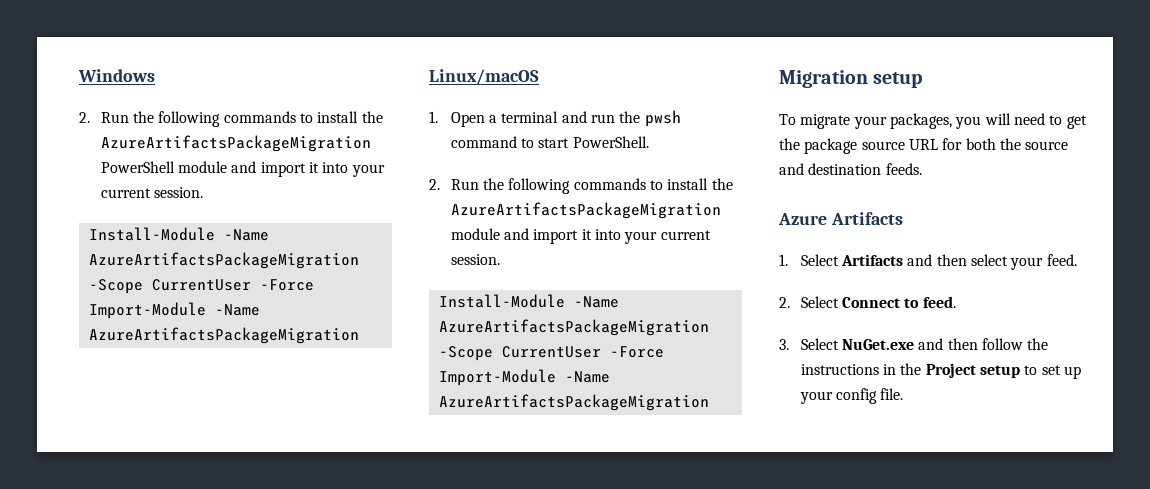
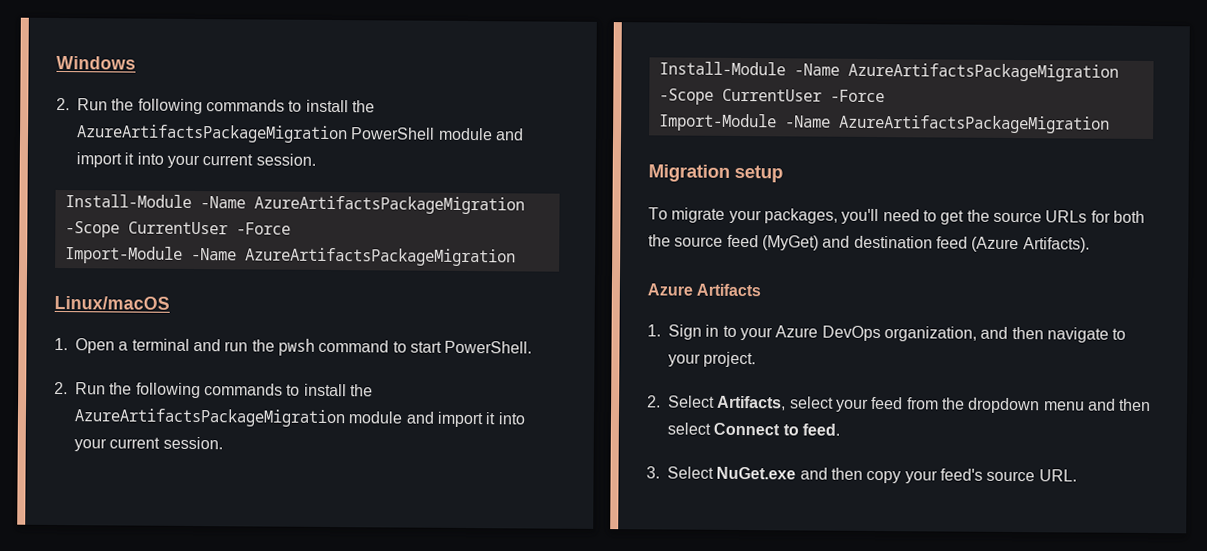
- To migrate your packages, you will need to get the package source URL for both the source and destination feeds.
+ To migrate your packages, you'll need to get the source URLs for both the source feed (MyGet) and destination feed (Azure Artifacts).
  Azure Artifacts
- 1. Select Artifacts and then select your feed.
- 2. Select Connect to feed.
+ 1. Sign in to your Azure DevOps organization, and then navigate to your project.
+ 2. Select Artifacts, select your feed from the dropdown menu and then select Connect to feed.
- 3. Select NuGet.exe and then follow the instructions in the Project setup to set up your config file.
+ 3. Select NuGet.exe and then copy your feed's source URL.

